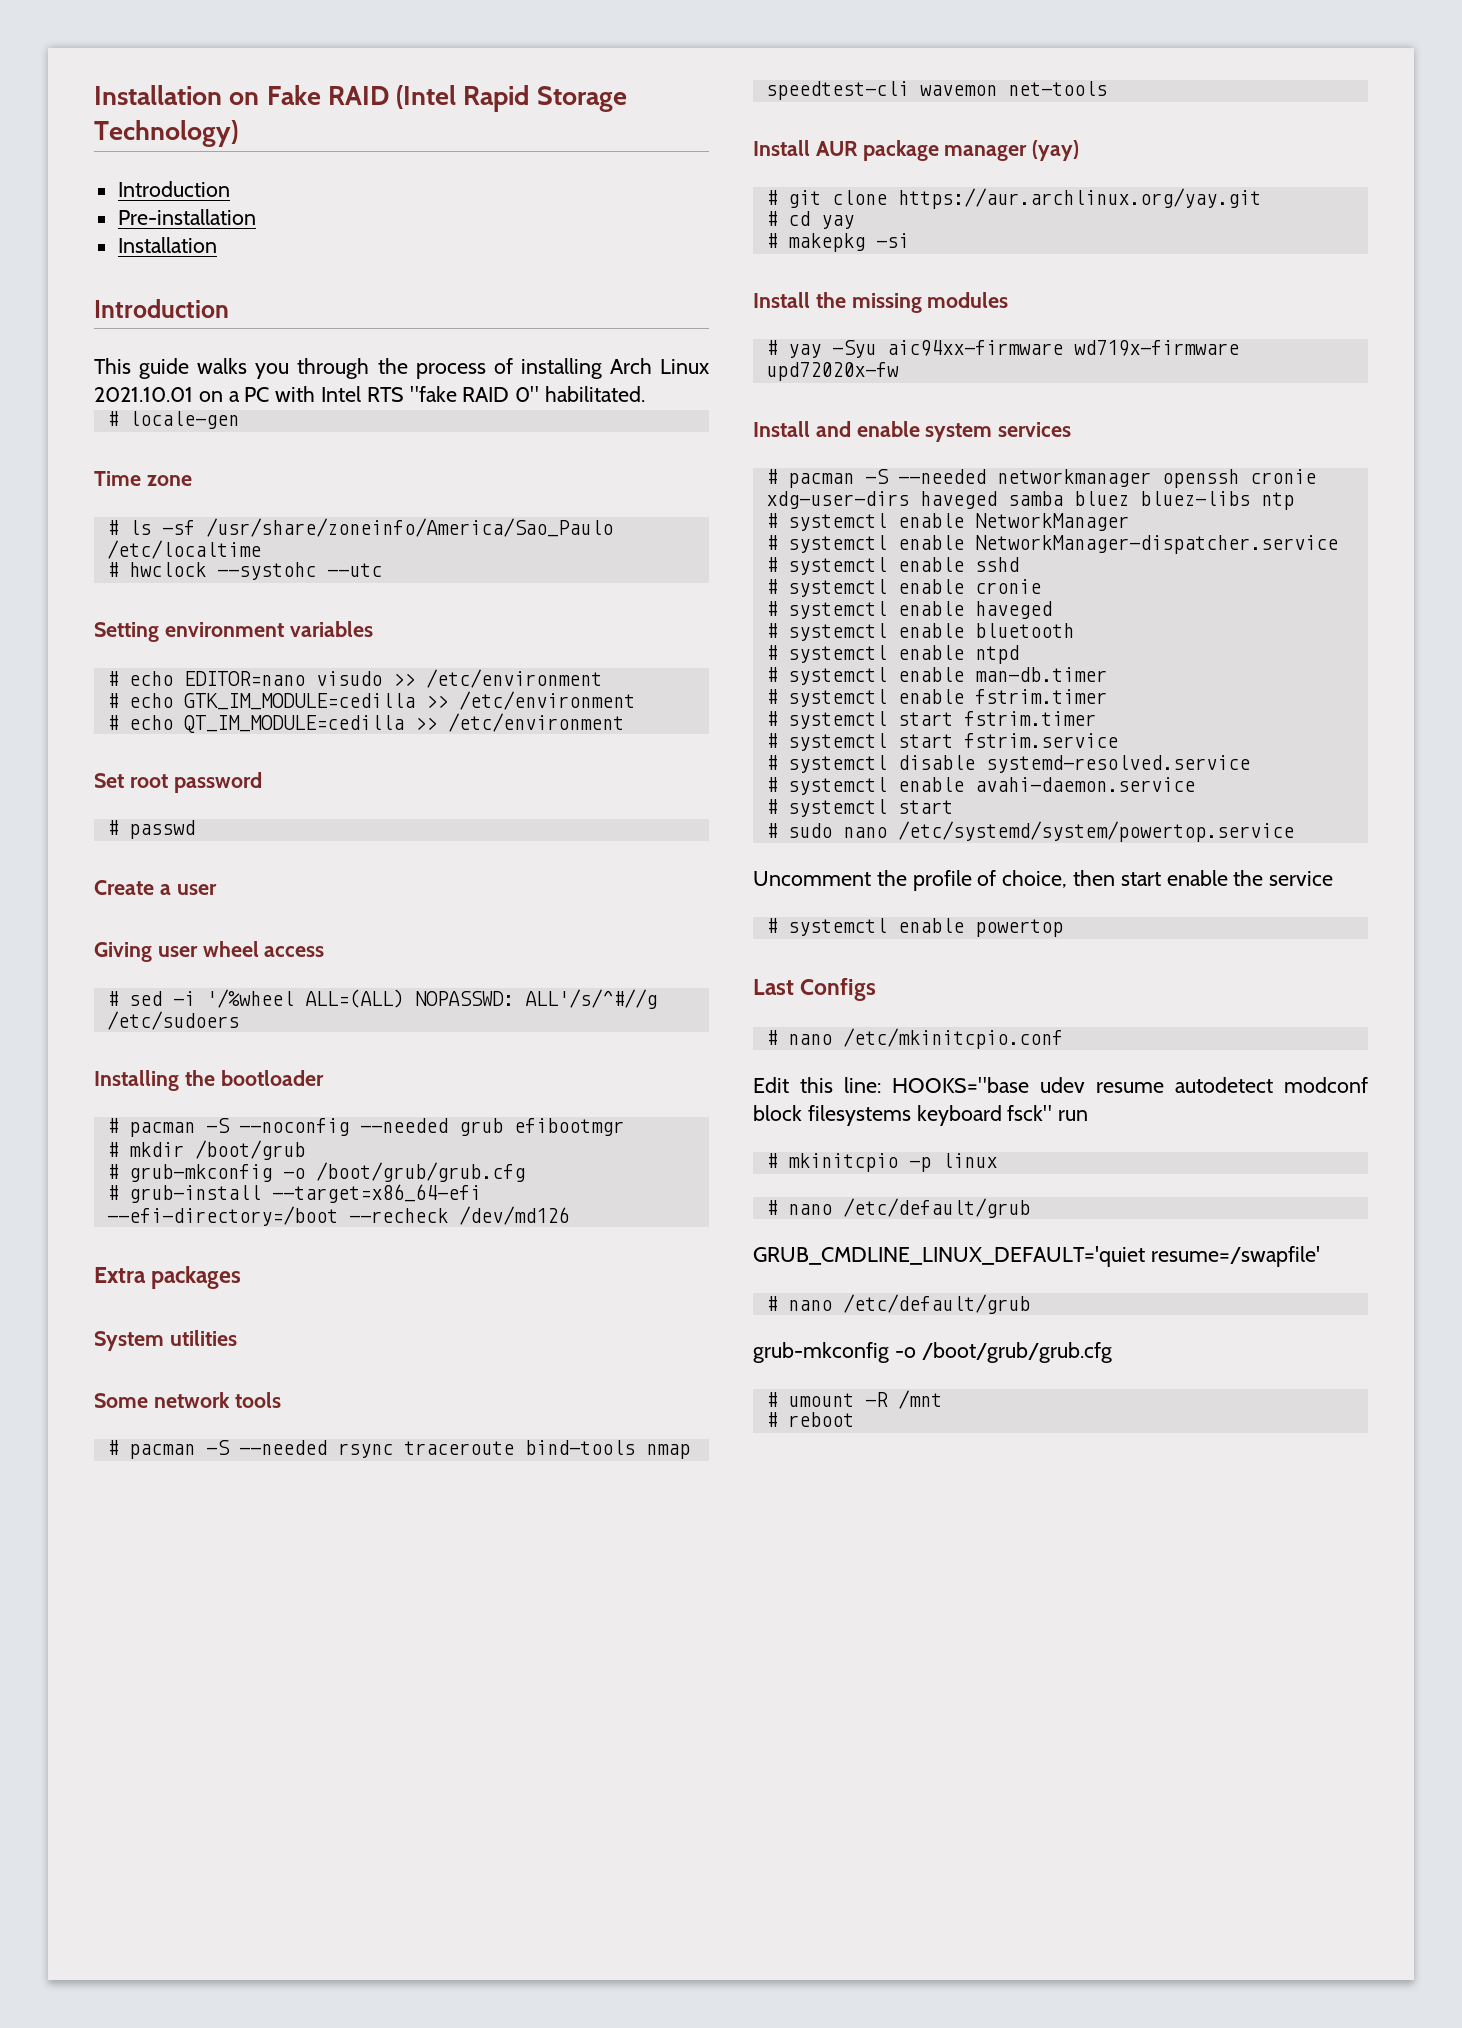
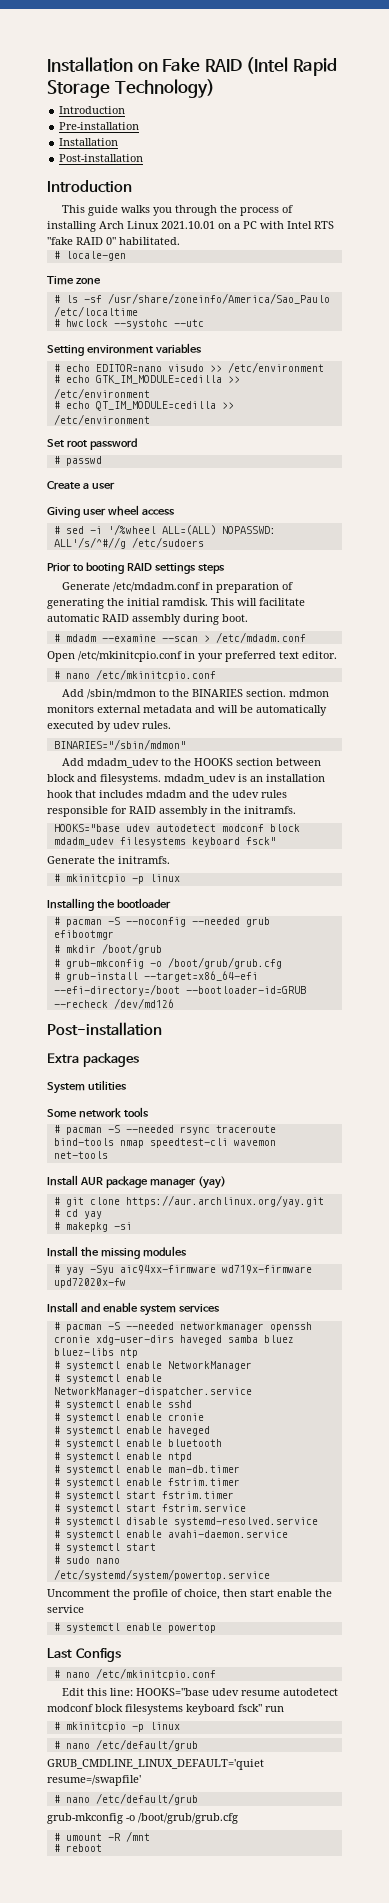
  Pre-installation
  Installation
+ Post-installation
+ Prior to booting RAID settings steps
+ Generate /etc/mdadm.conf in preparation of generating the initial ramdisk. This will facilitate automatic RAID assembly during boot.
+ # mdadm --examine --scan > /etc/mdadm.conf
+ Open /etc/mkinitcpio.conf in your preferred text editor.
+ # nano /etc/mkinitcpio.conf
+ Add /sbin/mdmon to the BINARIES section. mdmon monitors external metadata and will be automatically executed by udev rules.
+ BINARIES="/sbin/mdmon"
+ Add mdadm_udev to the HOOKS section between block and filesystems. mdadm_udev is an installation hook that includes mdadm and the udev rules responsible for RAID assembly in the initramfs.
+ HOOKS="base udev autodetect modconf block mdadm_udev filesystems keyboard fsck"
+ Generate the initramfs.
+ # mkinitcpio -p linux
- # grub-install --target=x86_64-efi --efi-directory=/boot --recheck /dev/md126
+ # grub-install --target=x86_64-efi --efi-directory=/boot --bootloader-id=GRUB --recheck /dev/md126
+ Post-installation

